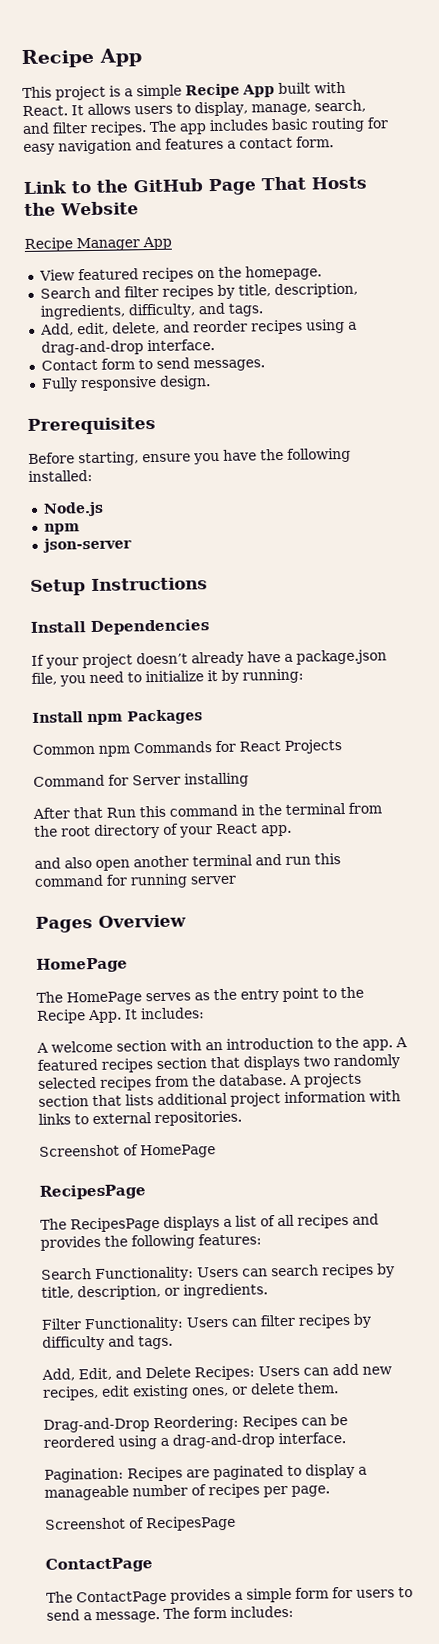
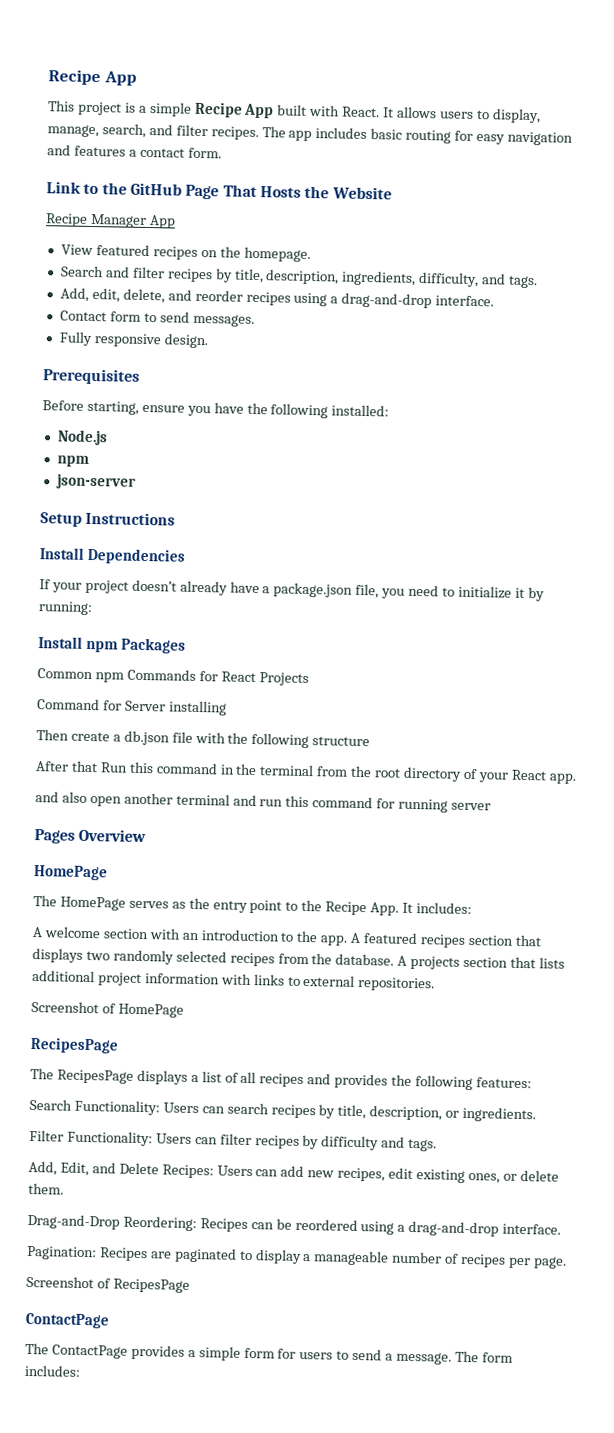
+ Then create a db.json file with the following structure

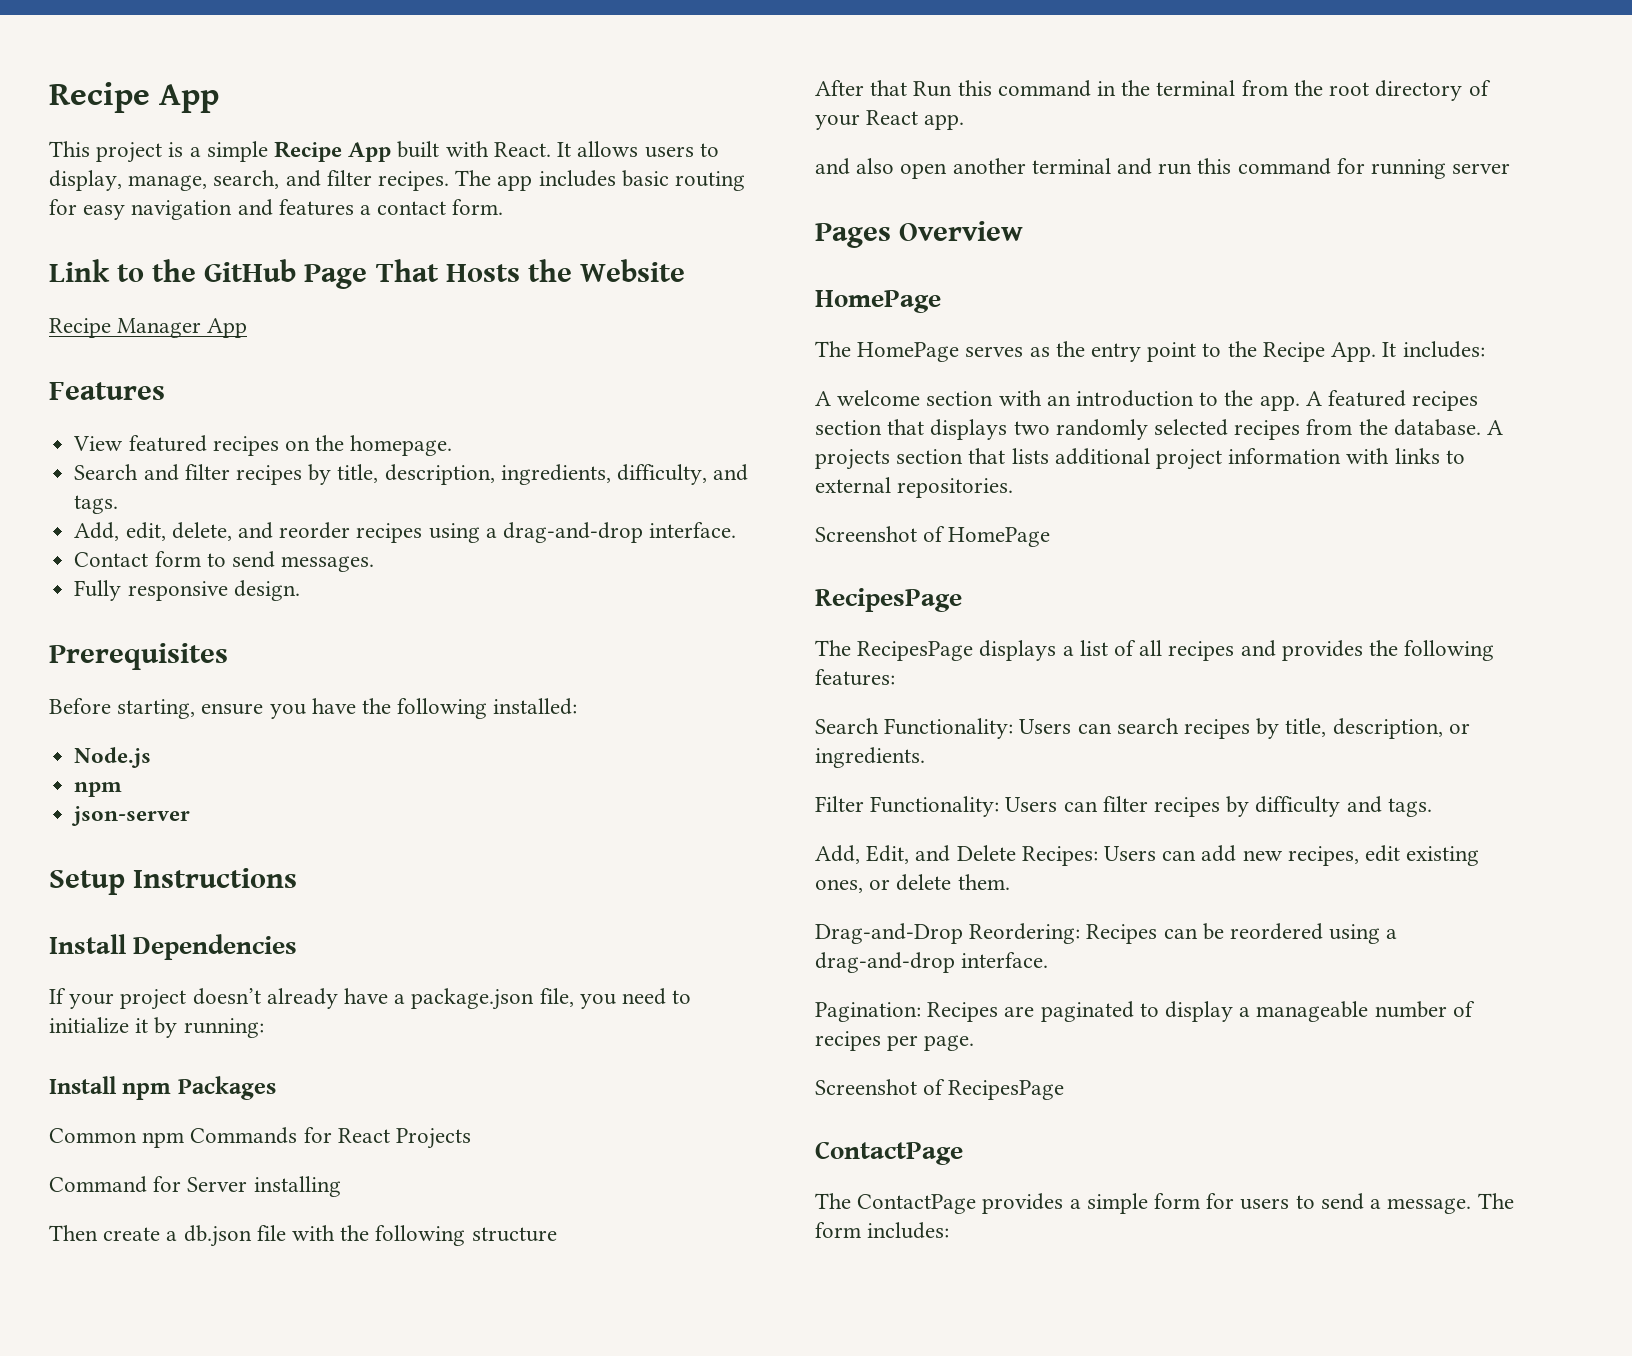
+ Features

